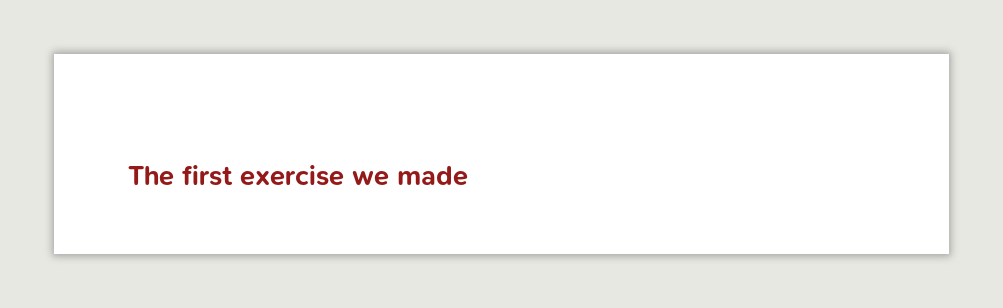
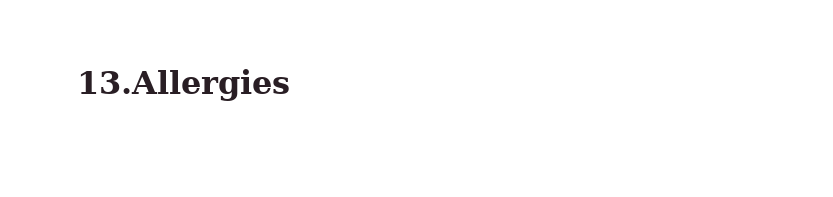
- The first exercise we made
+ 13.Allergies

